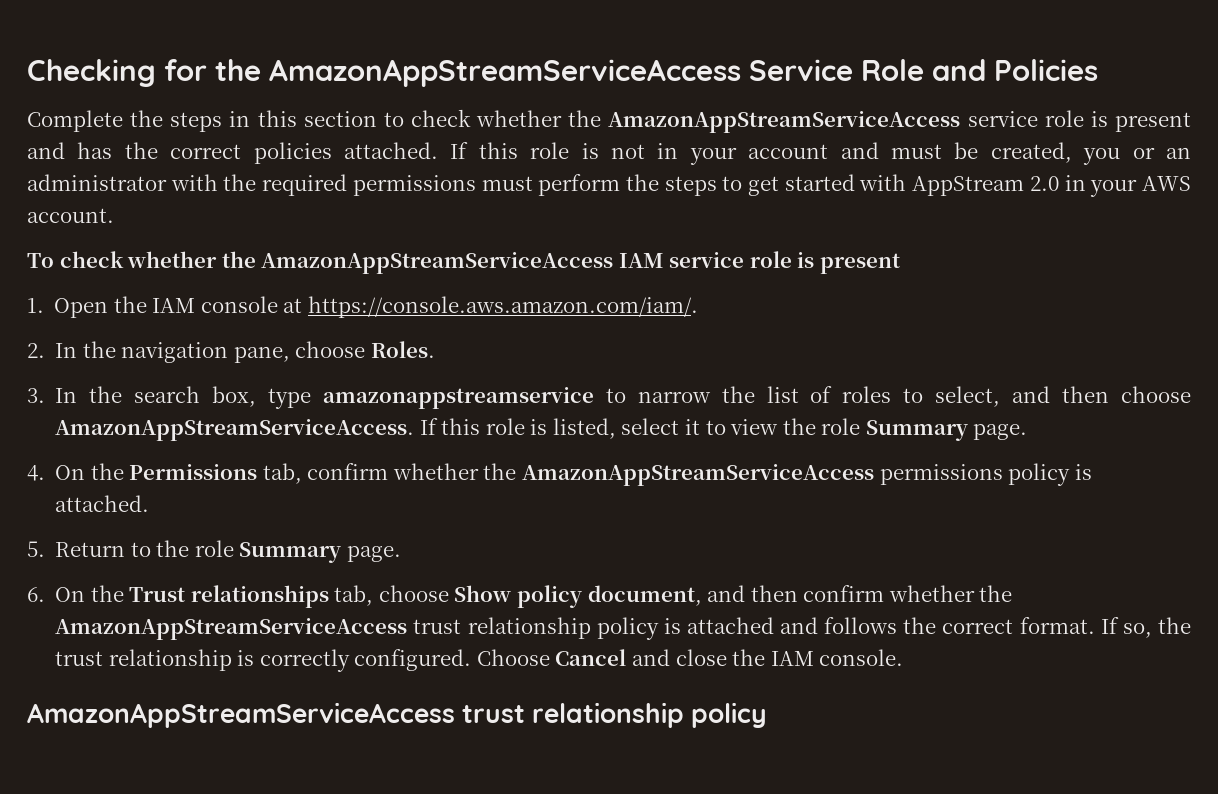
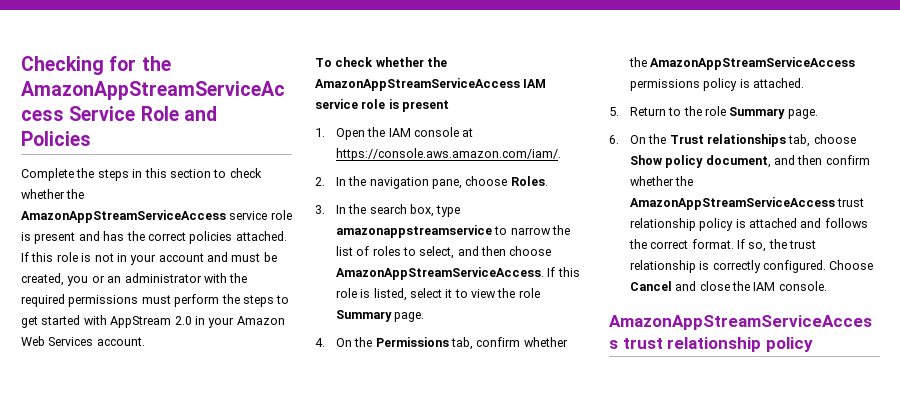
- If this role is not in your account and must be created, you or an administrator with the required permissions must perform the steps to get started with AppStream 2.0 in your AWS account.
+ If this role is not in your account and must be created, you or an administrator with the required permissions must perform the steps to get started with AppStream 2.0 in your Amazon Web Services account.

